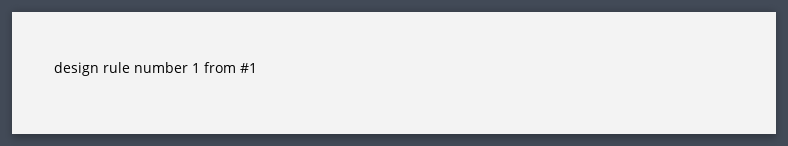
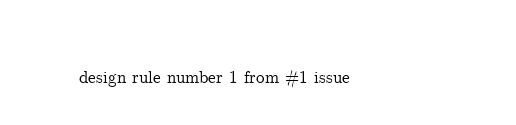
- design rule number 1 from #1
+ design rule number 1 from #1 issue

